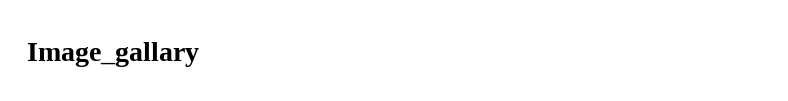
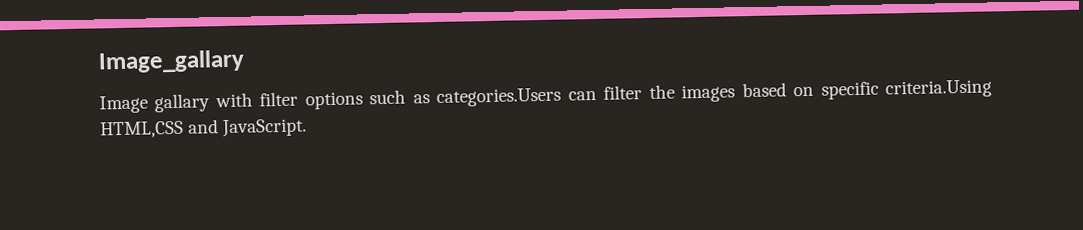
+ Image gallary with filter options such as categories.Users can filter the images based on specific criteria.Using HTML,CSS and JavaScript.

